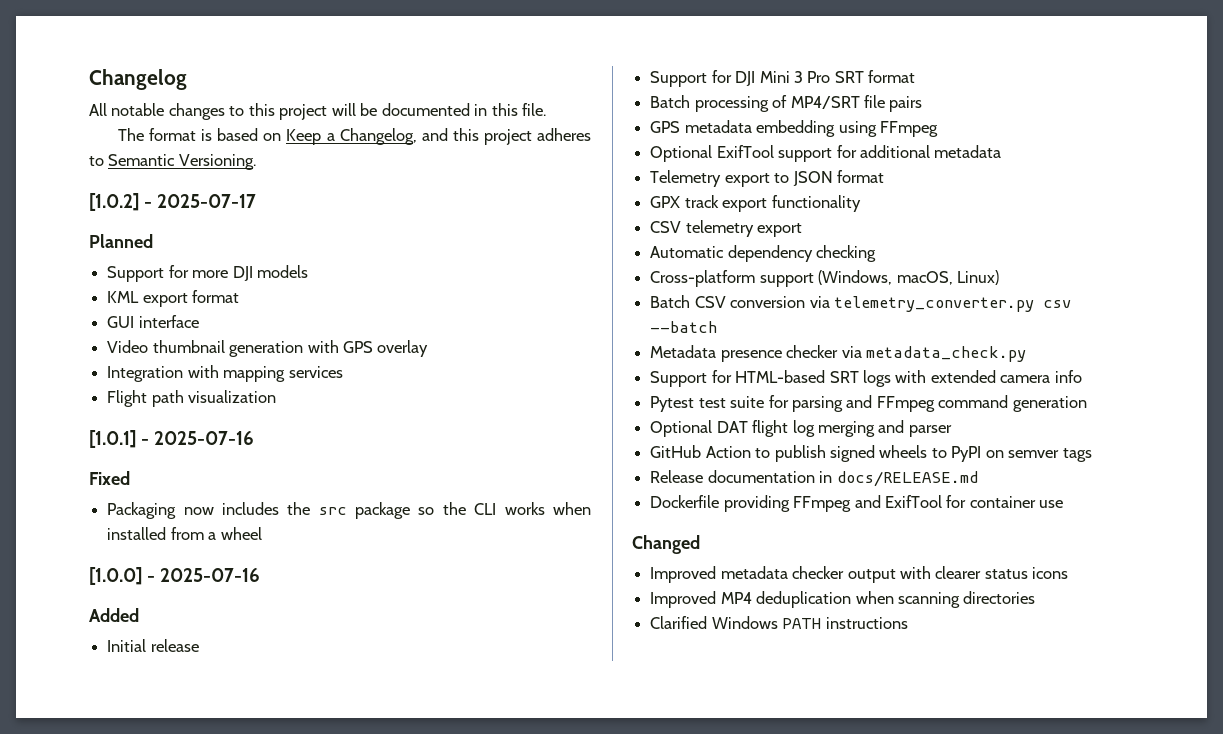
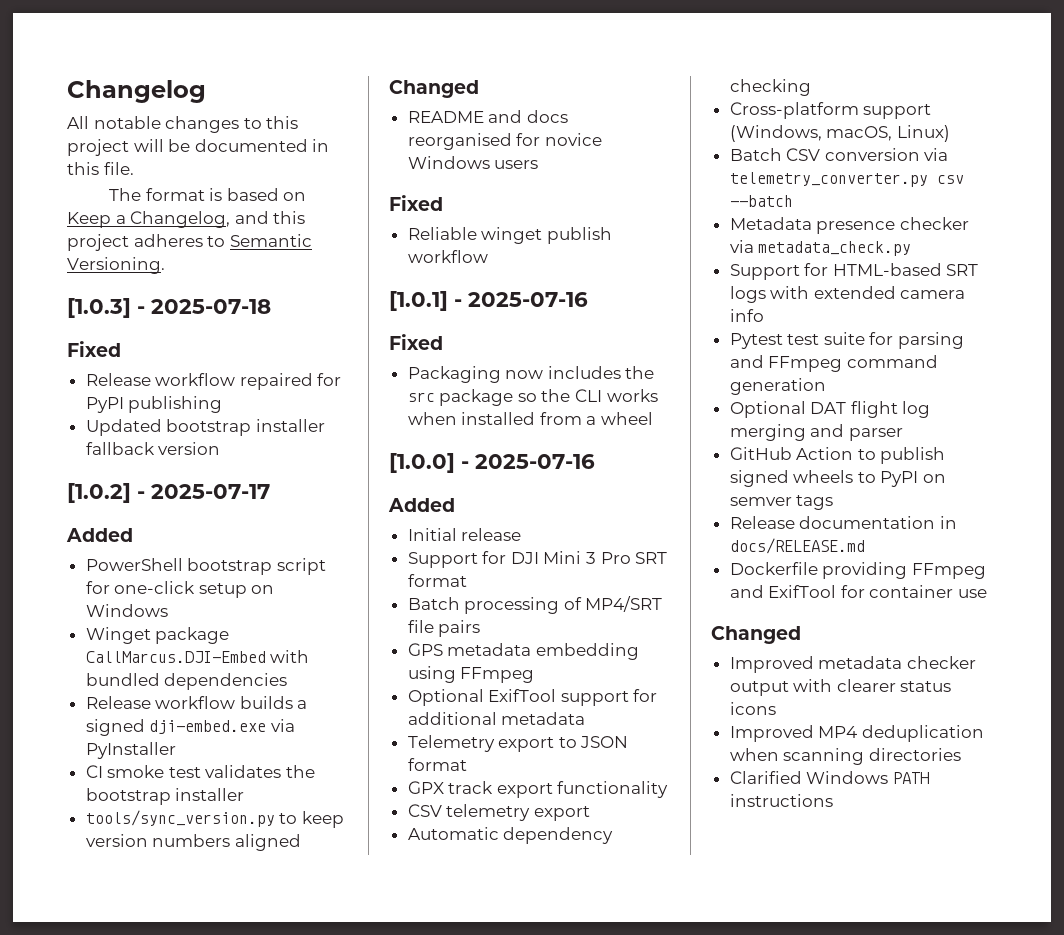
+ [1.0.3] - 2025-07-18
+ Fixed
+ Release workflow repaired for PyPI publishing
+ Updated bootstrap installer fallback version
  [1.0.2] - 2025-07-17
- Planned
- Support for more DJI models
- KML export format
- GUI interface
- Video thumbnail generation with GPS overlay
- Integration with mapping services
- Flight path visualization
+ Added
+ PowerShell bootstrap script for one-click setup on Windows
+ Winget package CallMarcus.DJI-Embed with bundled dependencies
+ Release workflow builds a signed dji-embed.exe via PyInstaller
+ CI smoke test validates the bootstrap installer
+ tools/sync_version.py to keep version numbers aligned
+ Changed
+ README and docs reorganised for novice Windows users
+ Fixed
+ Reliable winget publish workflow

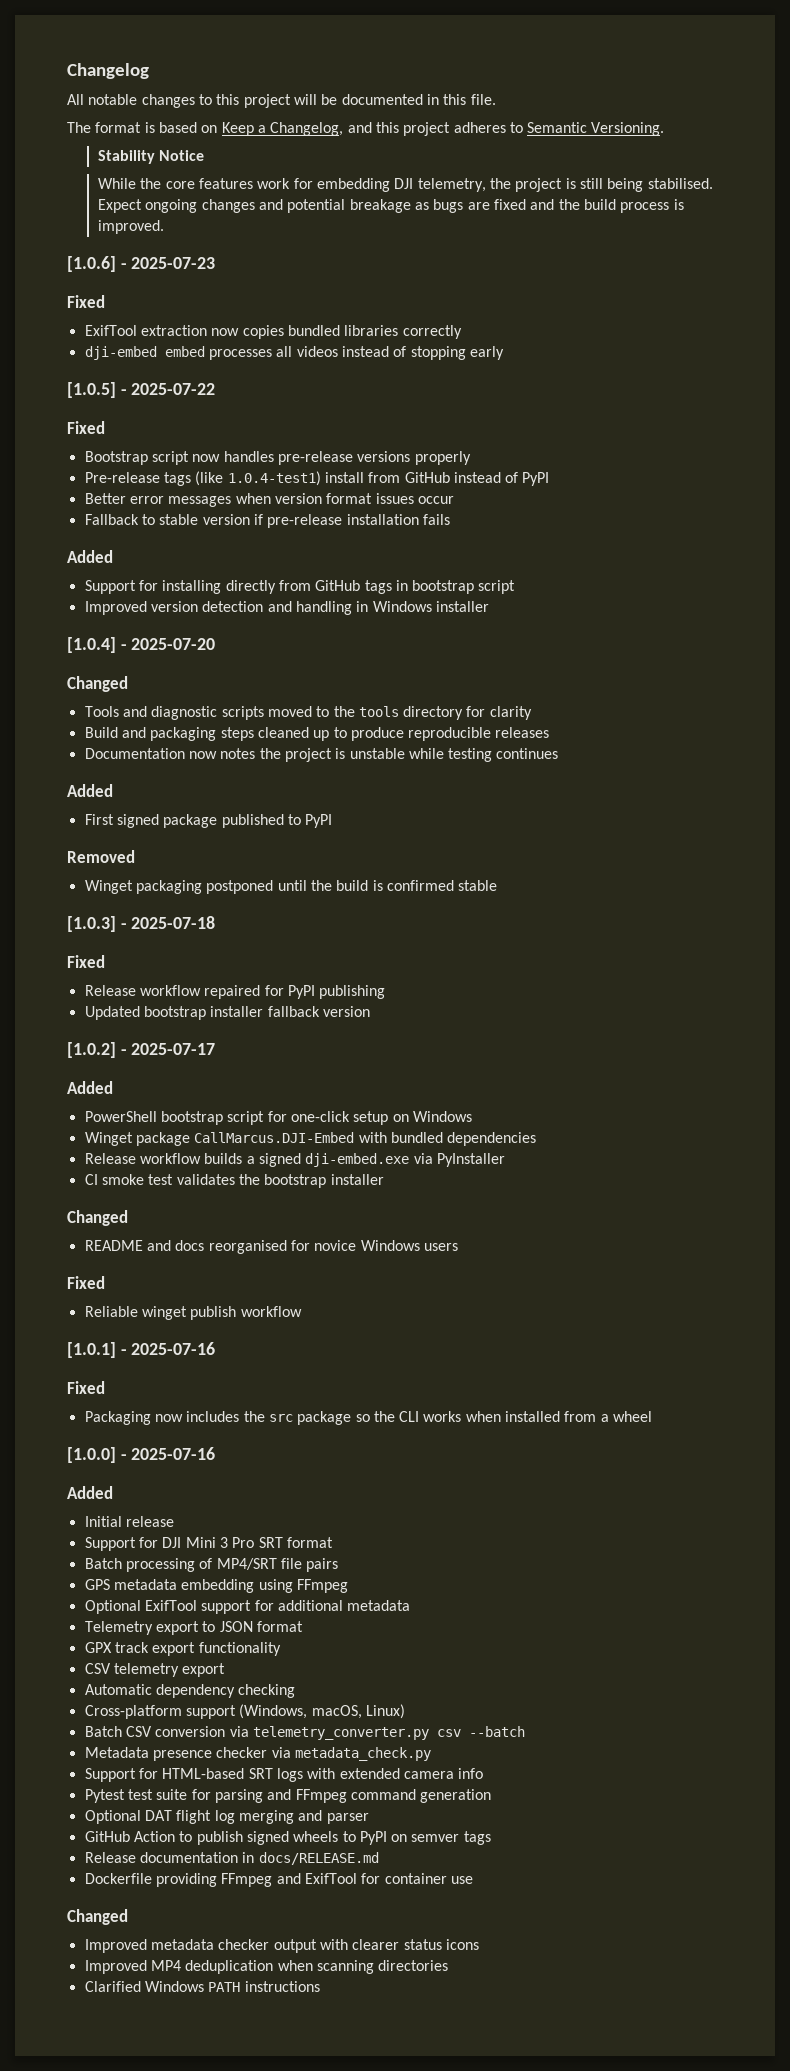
+ Stability Notice
+ While the core features work for embedding DJI telemetry, the project is still being stabilised. Expect ongoing changes and potential breakage as bugs are fixed and the build process is improved.
+ [1.0.6] - 2025-07-23
+ Fixed
+ ExifTool extraction now copies bundled libraries correctly
+ dji-embed embed processes all videos instead of stopping early
+ [1.0.5] - 2025-07-22
+ Fixed
+ Bootstrap script now handles pre-release versions properly
+ Pre-release tags (like 1.0.4-test1) install from GitHub instead of PyPI
+ Better error messages when version format issues occur
+ Fallback to stable version if pre-release installation fails
+ Added
+ Support for installing directly from GitHub tags in bootstrap script
+ Improved version detection and handling in Windows installer
+ [1.0.4] - 2025-07-20
+ Changed
+ Tools and diagnostic scripts moved to the tools directory for clarity
+ Build and packaging steps cleaned up to produce reproducible releases
+ Documentation now notes the project is unstable while testing continues
+ Added
+ First signed package published to PyPI
+ Removed
+ Winget packaging postponed until the build is confirmed stable
- tools/sync_version.py to keep version numbers aligned

